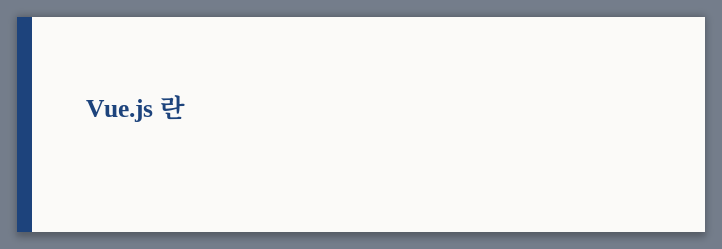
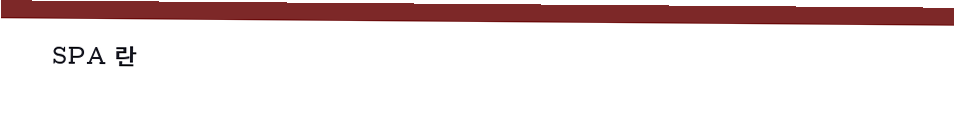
- Vue.js 란
+ SPA 란

